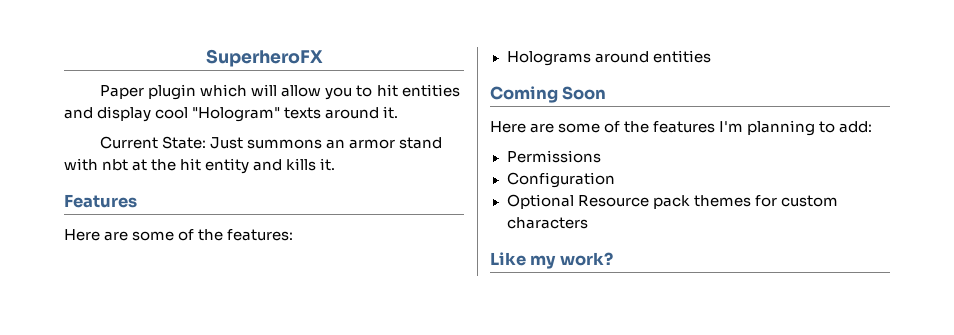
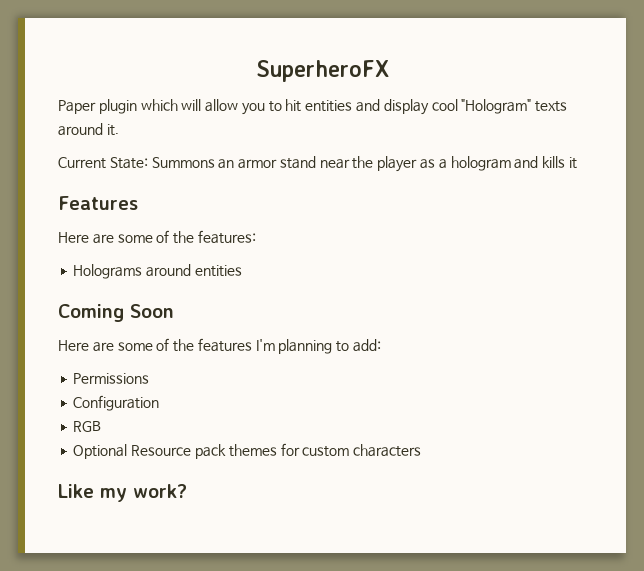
- Current State: Just summons an armor stand with nbt at the hit entity and kills it.
+ Current State: Summons an armor stand near the player as a hologram and kills it
+ RGB

